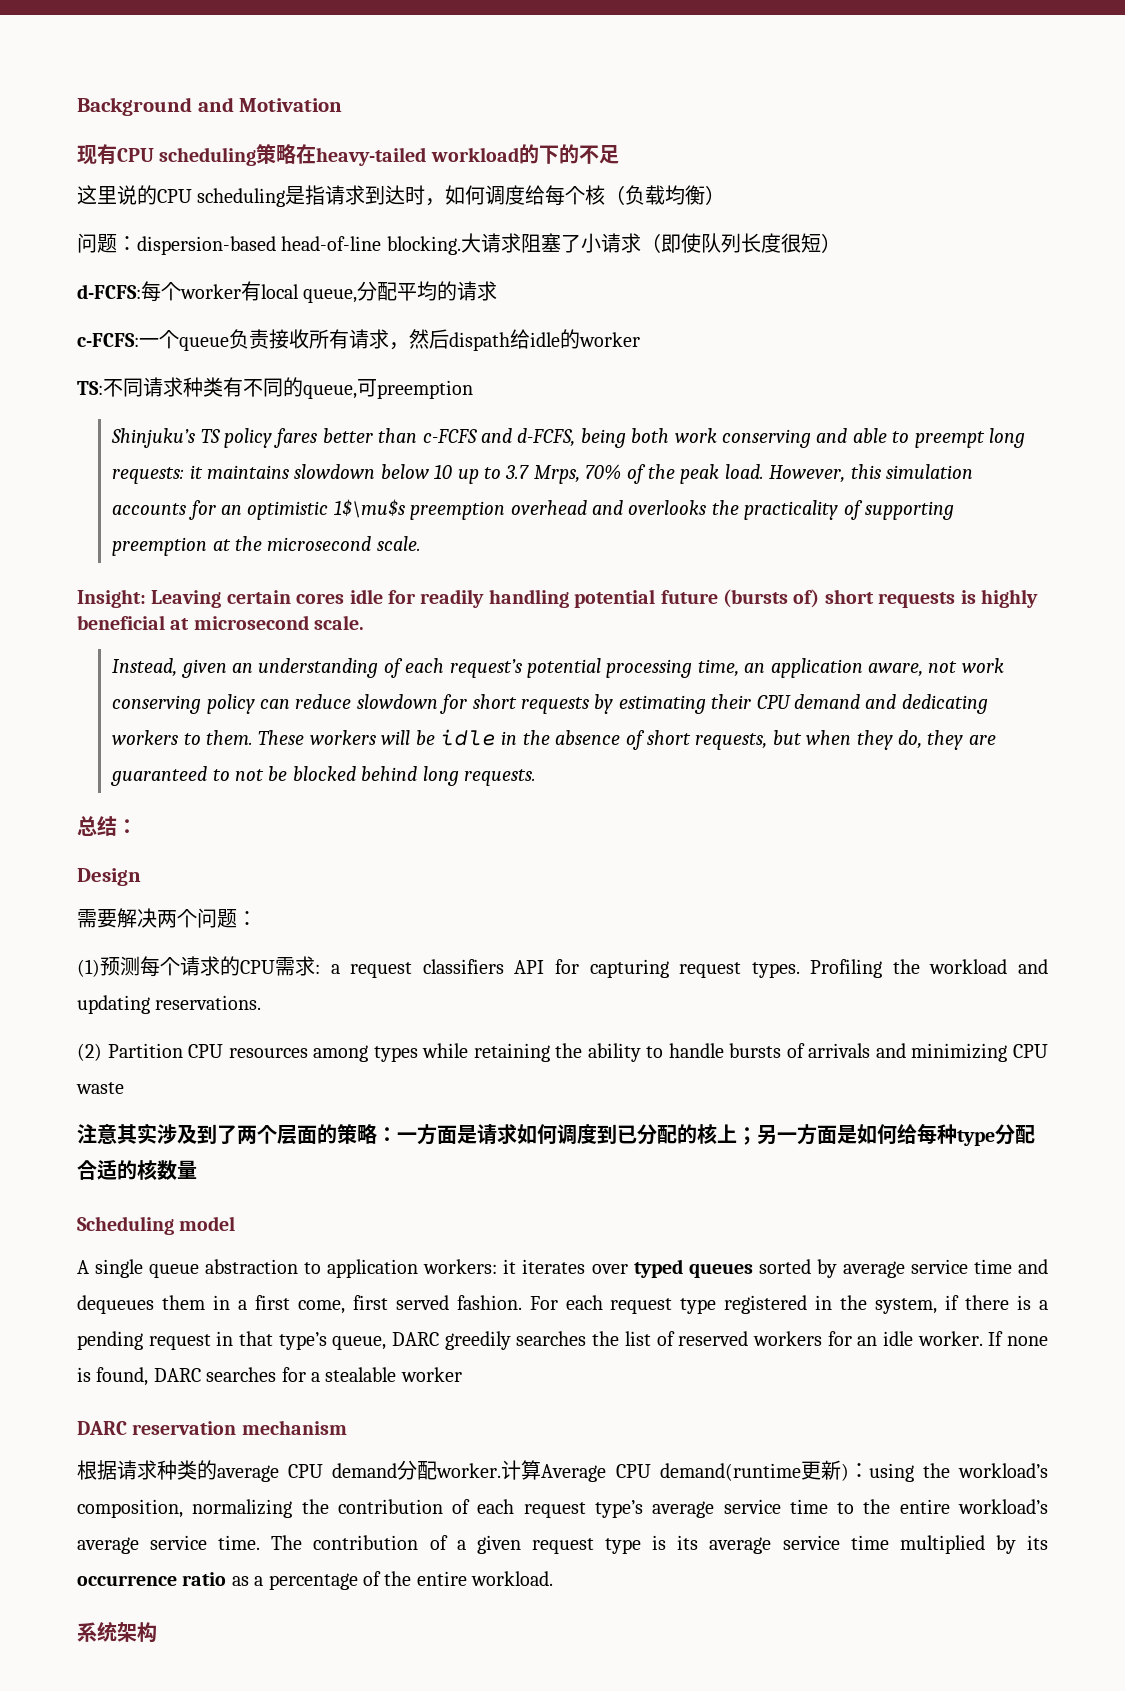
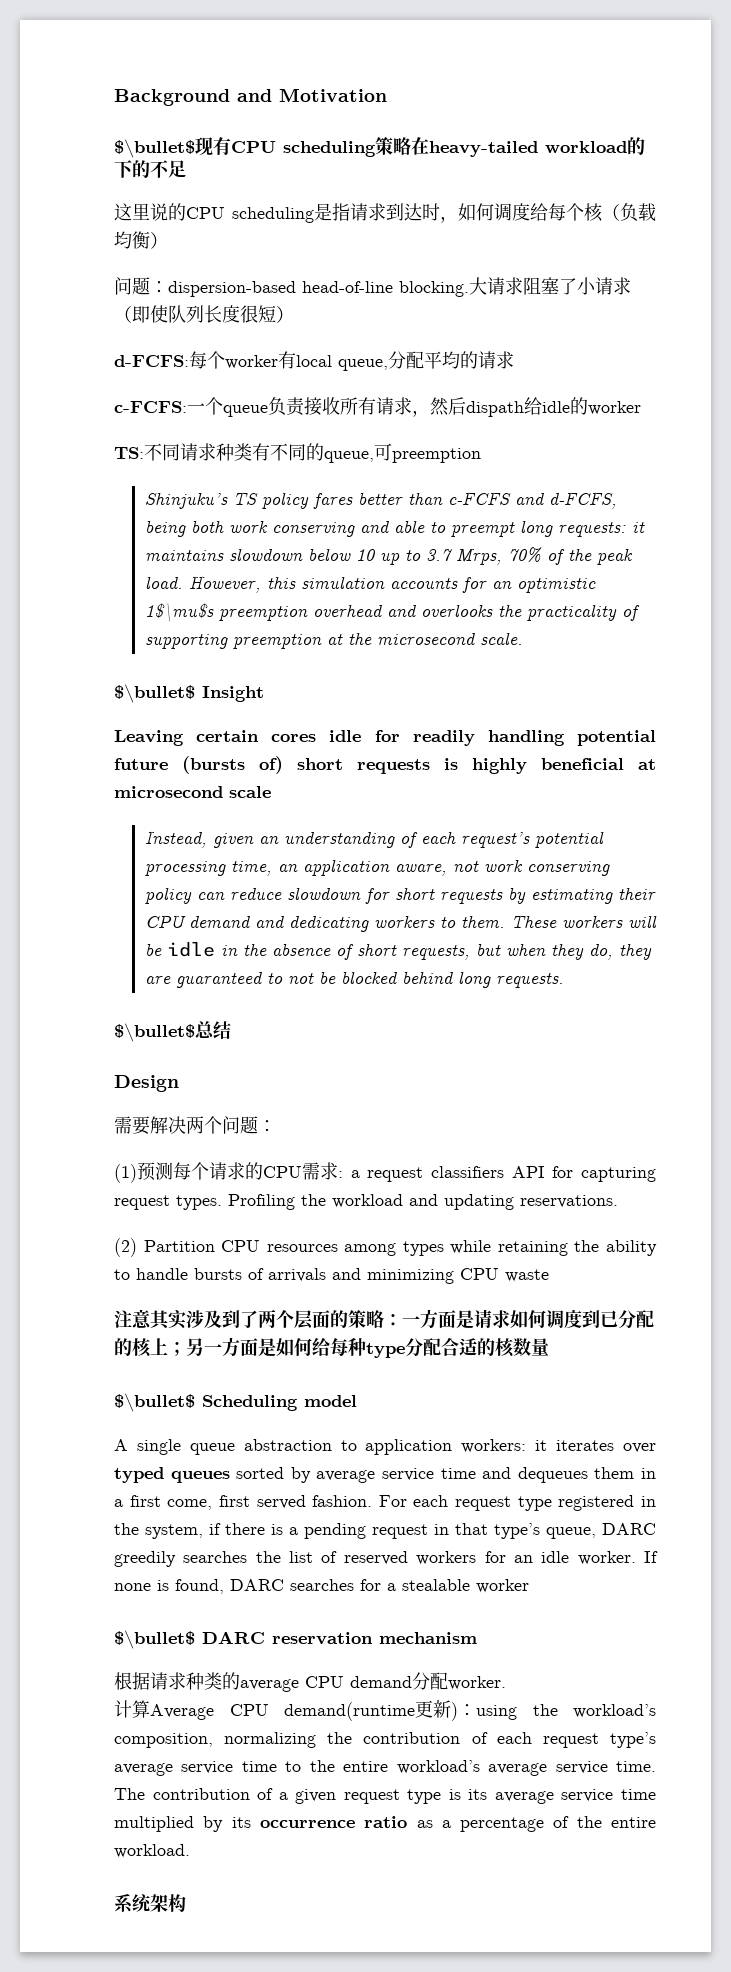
- 现有CPU scheduling策略在heavy-tailed workload的下的不足
+ $\bullet$现有CPU scheduling策略在heavy-tailed workload的下的不足
- Insight: Leaving certain cores idle for readily handling potential future (bursts of) short requests is highly beneficial at microsecond scale.
+ $\bullet$ Insight
+ Leaving certain cores idle for readily handling potential future (bursts of) short requests is highly beneficial at microsecond scale
- 总结：
+ $\bullet$总结
- Scheduling model
+ $\bullet$ Scheduling model
- DARC reservation mechanism
+ $\bullet$ DARC reservation mechanism
- 根据请求种类的average CPU demand分配worker.计算Average CPU demand(runtime更新)：using the workload’s composition, normalizing the contribution of each request type’s average service time to the entire workload’s average service time.
+ 根据请求种类的average CPU demand分配worker.
+ 计算Average CPU demand(runtime更新)：using the workload’s composition, normalizing the contribution of each request type’s average service time to the entire workload’s average service time.

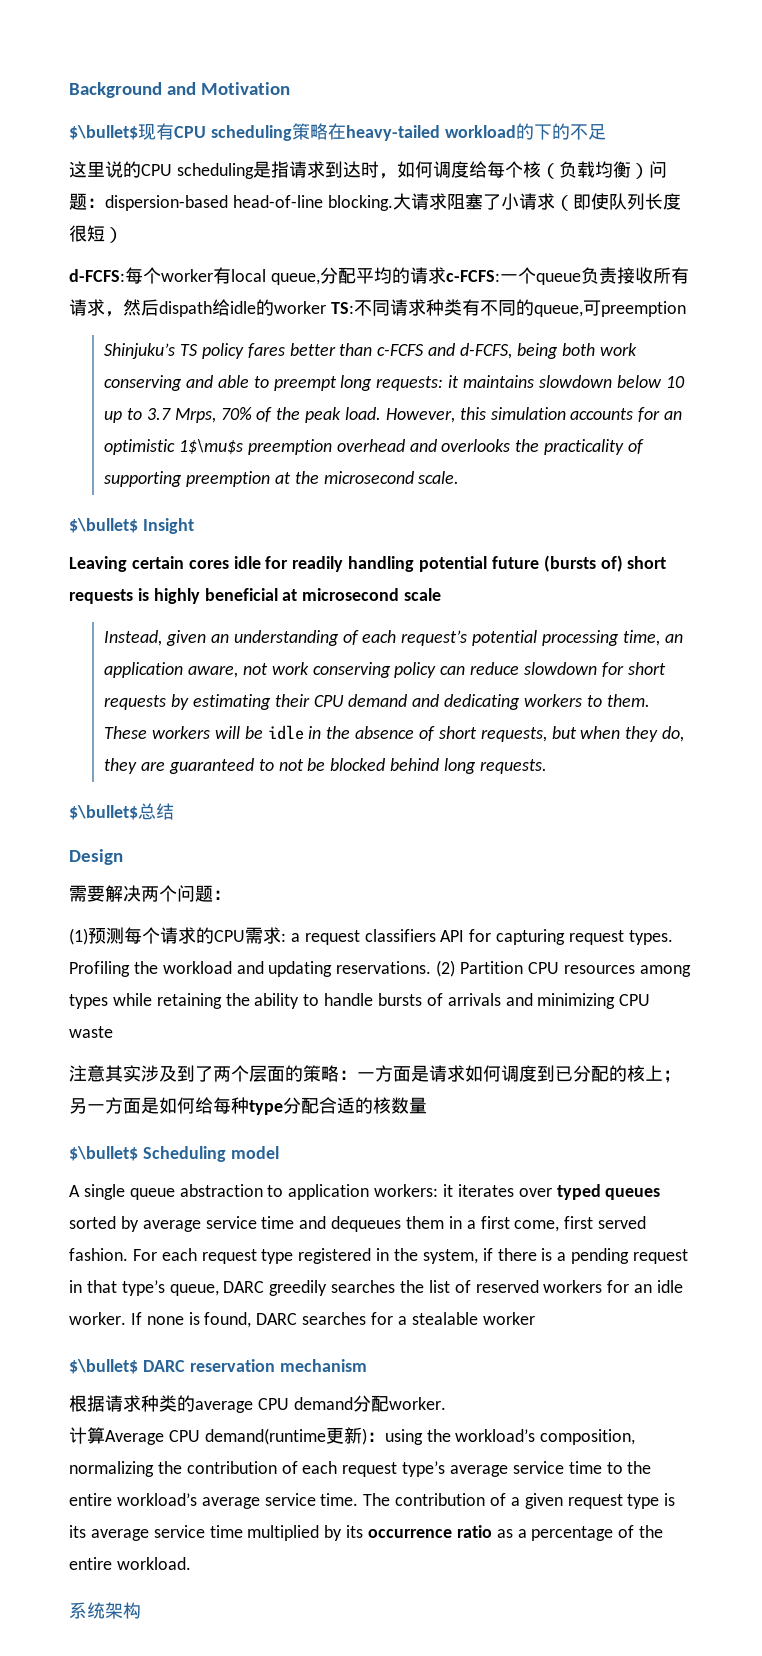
- 这里说的CPU scheduling是指请求到达时，如何调度给每个核（负载均衡）
- 问题：dispersion-based head-of-line blocking.
+ 这里说的CPU scheduling是指请求到达时，如何调度给每个核（负载均衡）问题：dispersion-based head-of-line blocking.
- d-FCFS:每个worker有local queue,分配平均的请求
- c-FCFS:一个queue负责接收所有请求，然后dispath给idle的worker
- TS:不同请求种类有不同的queue,可preemption
+ d-FCFS:每个worker有local queue,分配平均的请求c-FCFS:一个queue负责接收所有请求，然后dispath给idle的worker TS:不同请求种类有不同的queue,可preemption
- Profiling the workload and updating reservations.
- (2) Partition CPU resources among types while retaining the ability to handle bursts of arrivals and minimizing CPU waste
+ Profiling the workload and updating reservations. (2) Partition CPU resources among types while retaining the ability to handle bursts of arrivals and minimizing CPU waste

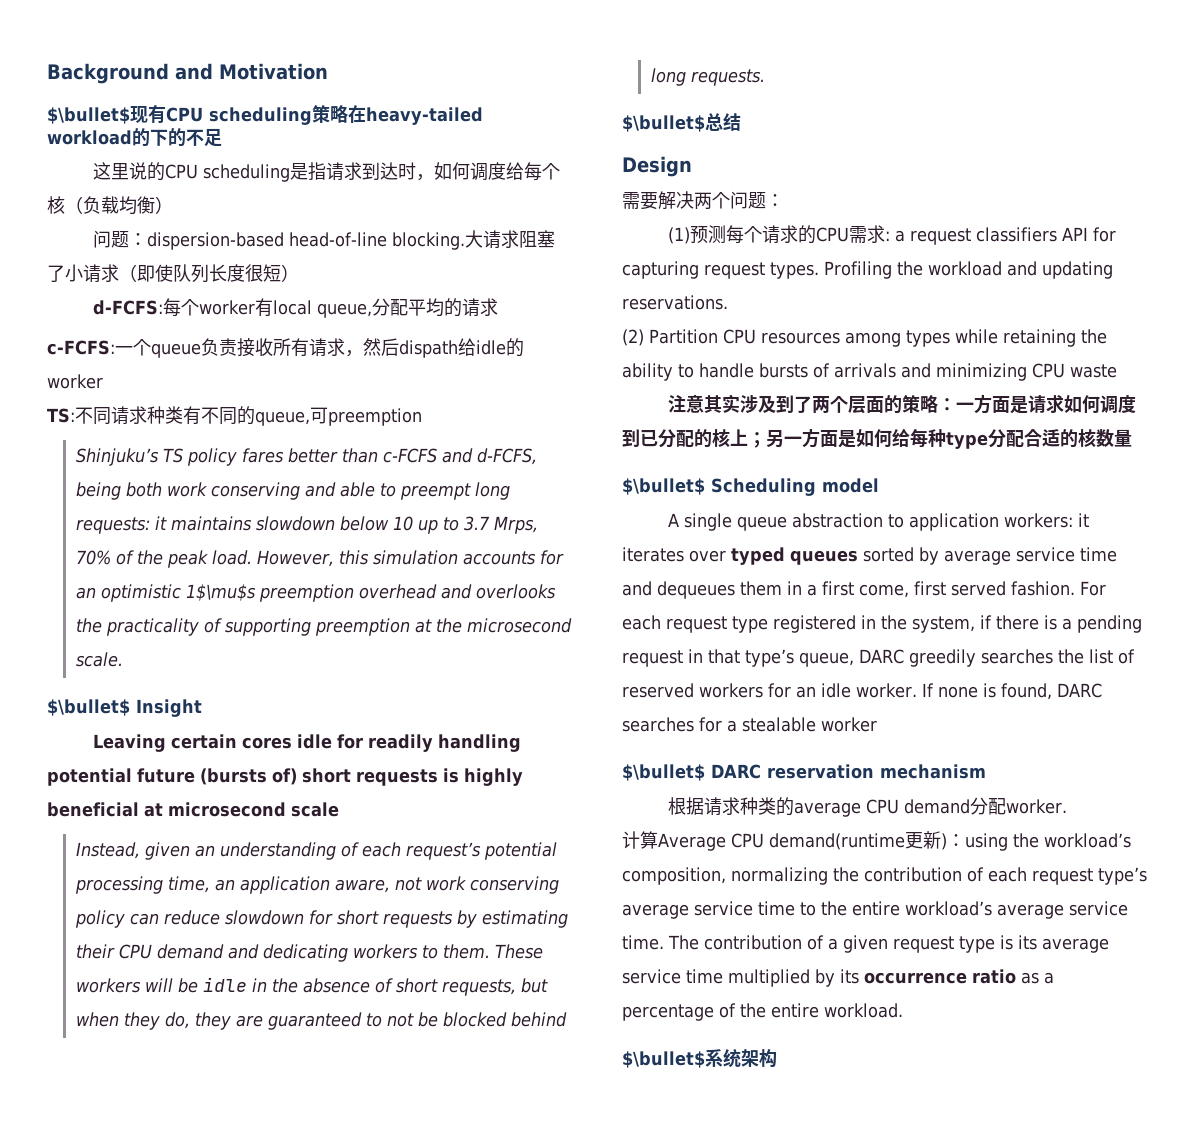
- 这里说的CPU scheduling是指请求到达时，如何调度给每个核（负载均衡）问题：dispersion-based head-of-line blocking.
+ 这里说的CPU scheduling是指请求到达时，如何调度给每个核（负载均衡）
+ 问题：dispersion-based head-of-line blocking.
- d-FCFS:每个worker有local queue,分配平均的请求c-FCFS:一个queue负责接收所有请求，然后dispath给idle的worker TS:不同请求种类有不同的queue,可preemption
+ d-FCFS:每个worker有local queue,分配平均的请求
+ c-FCFS:一个queue负责接收所有请求，然后dispath给idle的worker
+ TS:不同请求种类有不同的queue,可preemption
- Profiling the workload and updating reservations. (2) Partition CPU resources among types while retaining the ability to handle bursts of arrivals and minimizing CPU waste
+ Profiling the workload and updating reservations.
+ (2) Partition CPU resources among types while retaining the ability to handle bursts of arrivals and minimizing CPU waste
- 系统架构
+ $\bullet$系统架构

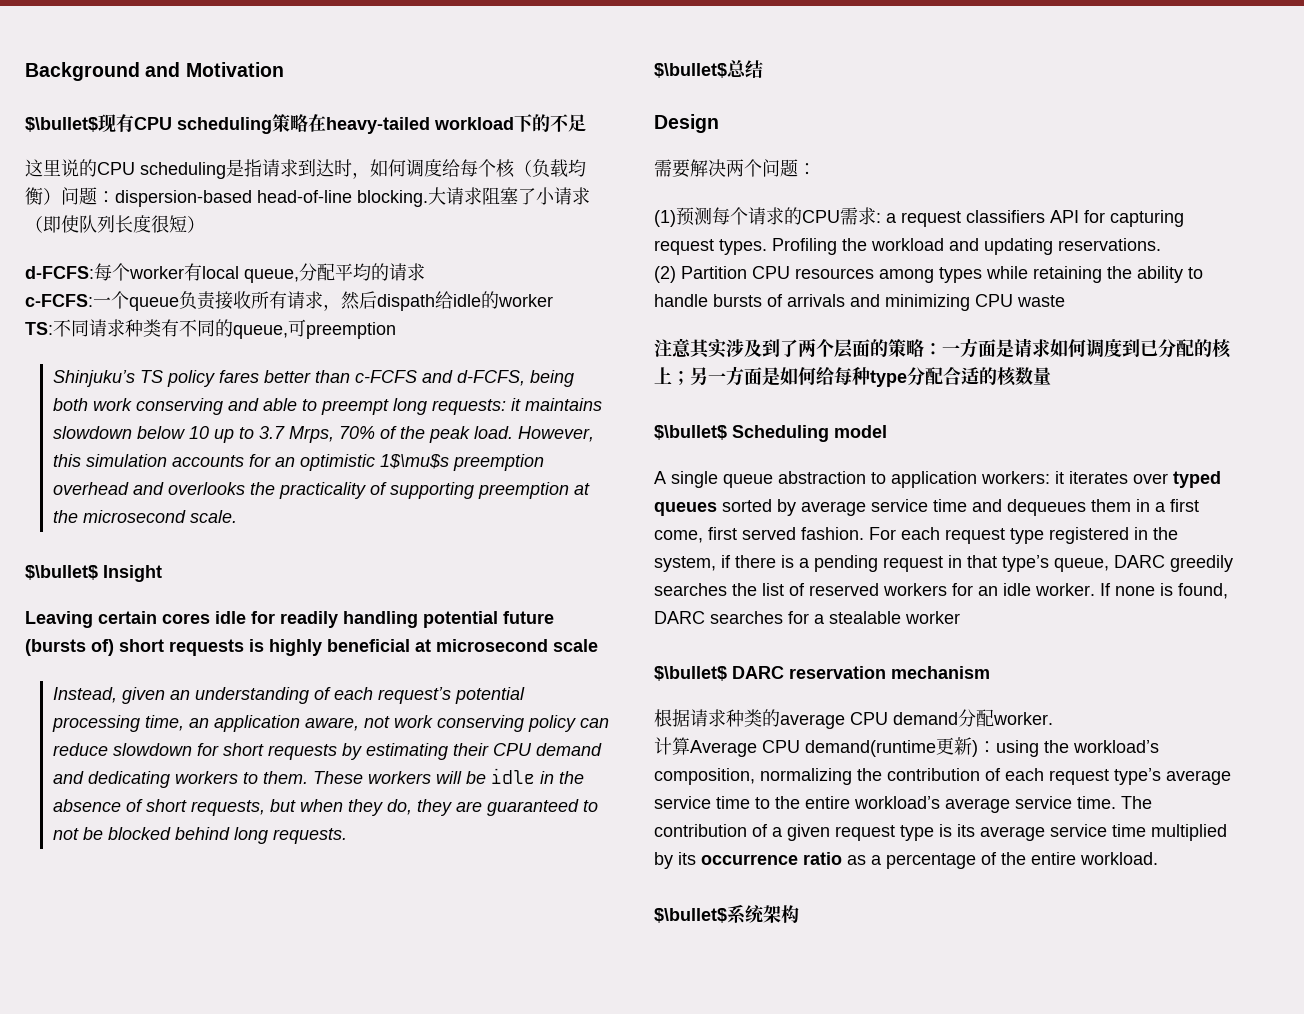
- $\bullet$现有CPU scheduling策略在heavy-tailed workload的下的不足
+ $\bullet$现有CPU scheduling策略在heavy-tailed workload下的不足
- 这里说的CPU scheduling是指请求到达时，如何调度给每个核（负载均衡）
- 问题：dispersion-based head-of-line blocking.
+ 这里说的CPU scheduling是指请求到达时，如何调度给每个核（负载均衡）问题：dispersion-based head-of-line blocking.

